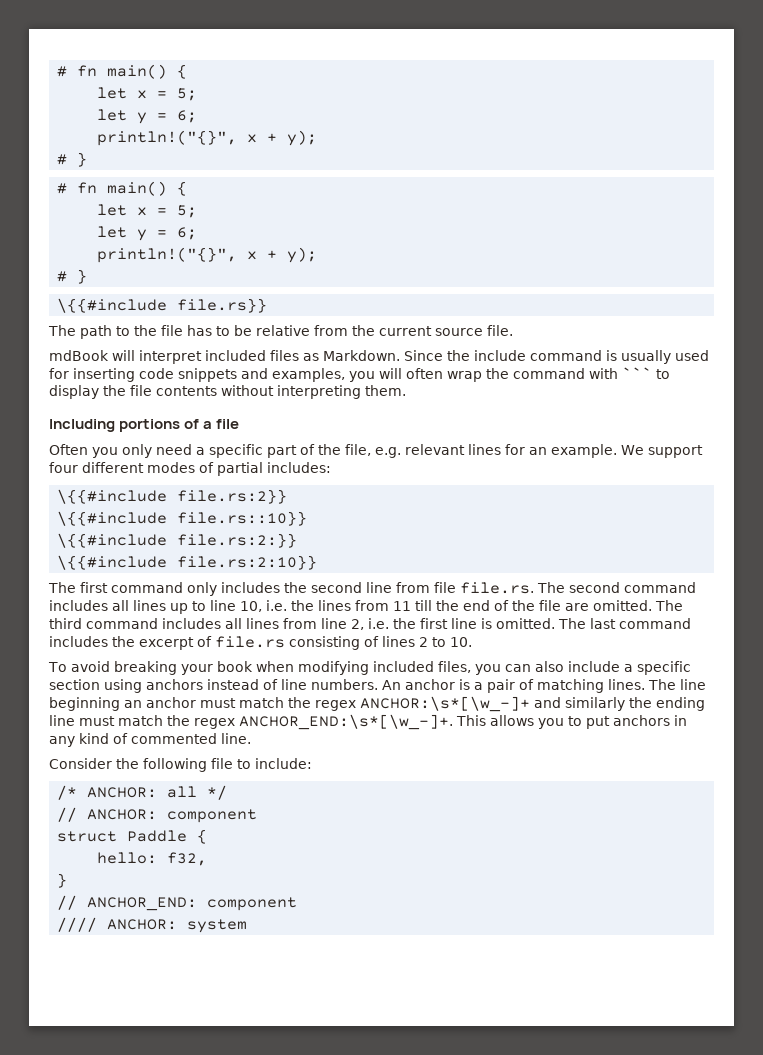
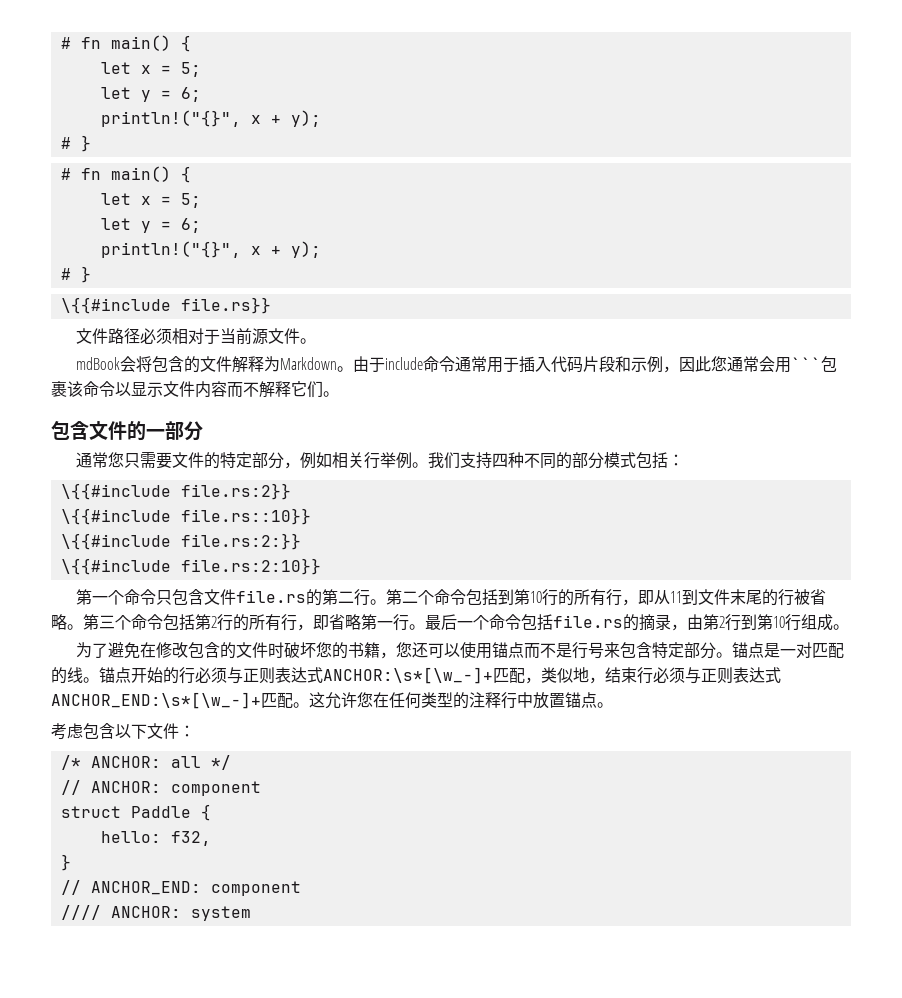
- The path to the file has to be relative from the current source file.
- mdBook will interpret included files as Markdown. Since the include command is usually used for inserting code snippets and examples, you will often wrap the command with ``` to display the file contents without interpreting them.
- Including portions of a file
- Often you only need a specific part of the file, e.g. relevant lines for an example. We support four different modes of partial includes:
+ 文件路径必须相对于当前源文件。
+ mdBook会将包含的文件解释为Markdown。由于include命令通常用于插入代码片段和示例，因此您通常会用```包裹该命令以显示文件内容而不解释它们。
+ 包含文件的一部分
+ 通常您只需要文件的特定部分，例如相关行举例。我们支持四种不同的部分模式包括：
- The first command only includes the second line from file file.rs. The second command includes all lines up to line 10, i.e. the lines from 11 till the end of the file are omitted. The third command includes all lines from line 2, i.e. the first line is omitted. The last command includes the excerpt of file.rs consisting of lines 2 to 10.
- To avoid breaking your book when modifying included files, you can also include a specific section using anchors instead of line numbers. An anchor is a pair of matching lines. The line beginning an anchor must match the regex ANCHOR:\s*[\w_-]+ and similarly the ending line must match the regex ANCHOR_END:\s*[\w_-]+. This allows you to put anchors in any kind of commented line.
- Consider the following file to include:
+ 第一个命令只包含文件file.rs的第二行。第二个命令包括到第10行的所有行，即从11到文件末尾的行被省略。第三个命令包括第2行的所有行，即省略第一行。最后一个命令包括file.rs的摘录，由第2行到第10行组成。
+ 为了避免在修改包含的文件时破坏您的书籍，您还可以使用锚点而不是行号来包含特定部分。锚点是一对匹配的线。锚点开始的行必须与正则表达式ANCHOR:\s*[\w_-]+匹配，类似地，结束行必须与正则表达式ANCHOR_END:\s*[\w_-]+匹配。这允许您在任何类型的注释行中放置锚点。
+ 考虑包含以下文件：

